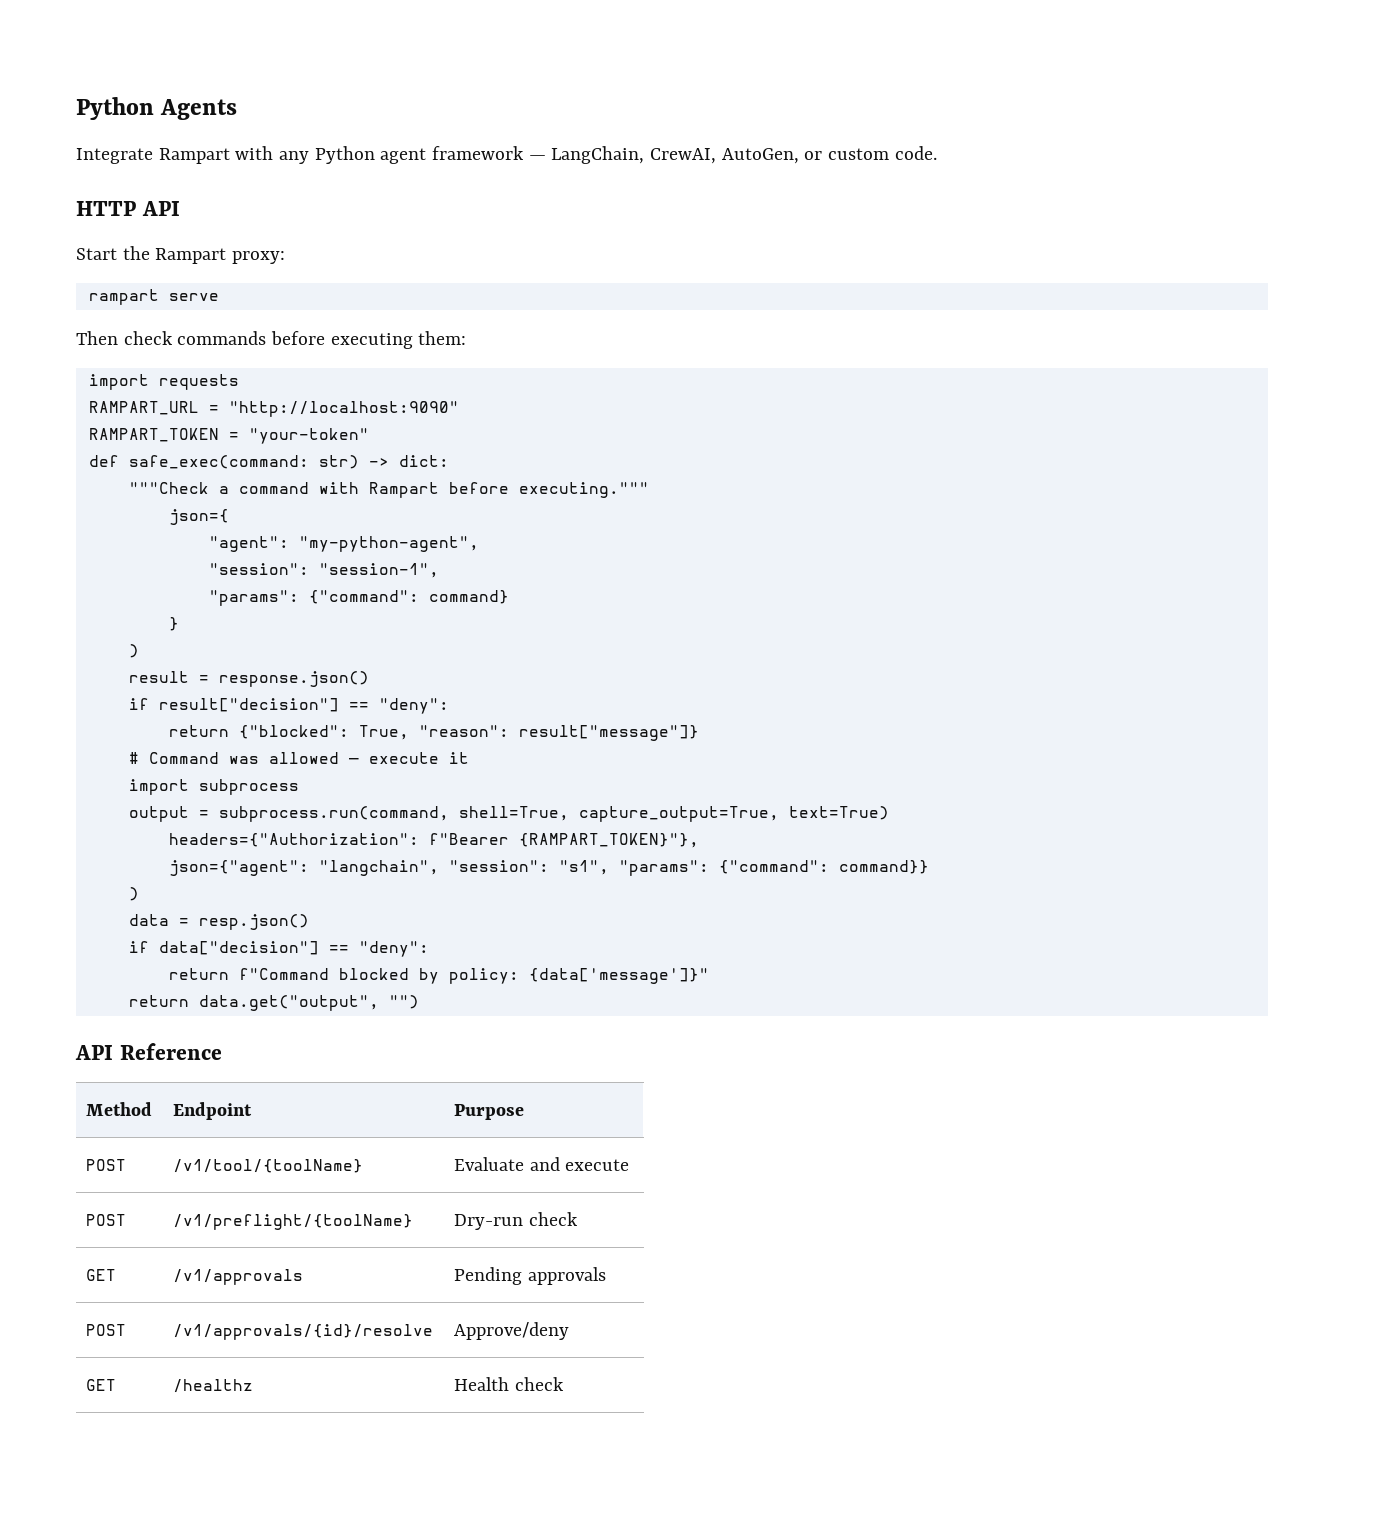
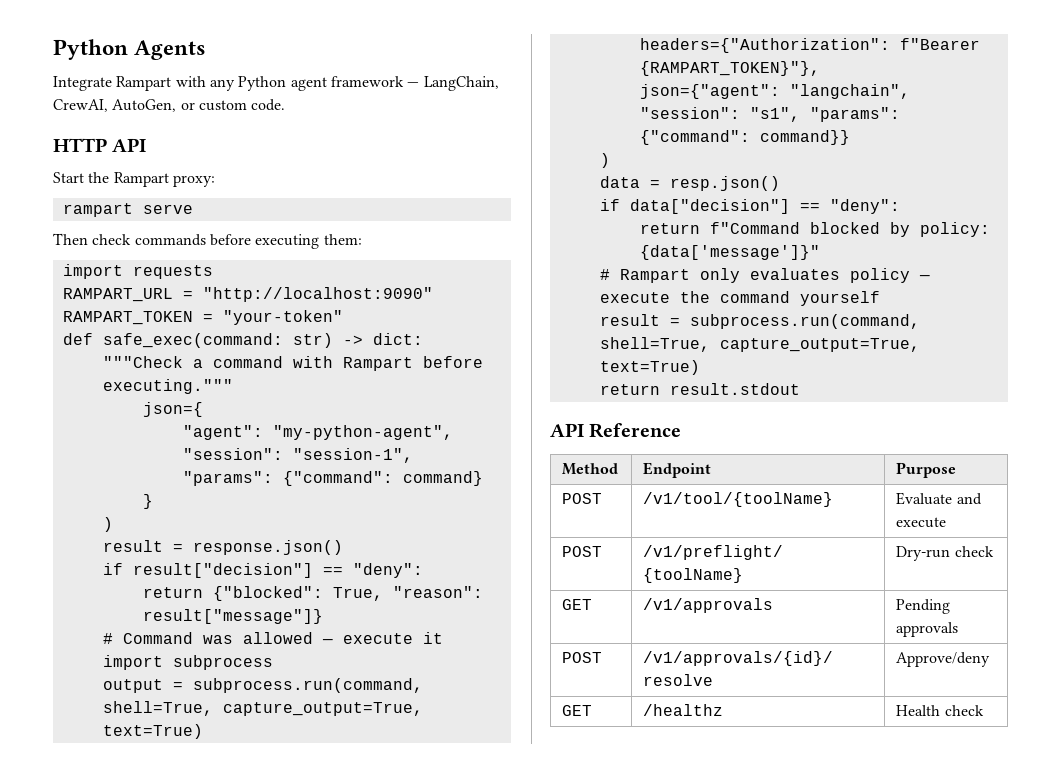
- return data.get("output", "")
+ # Rampart only evaluates policy — execute the command yourself
+ result = subprocess.run(command, shell=True, capture_output=True, text=True)
+ return result.stdout

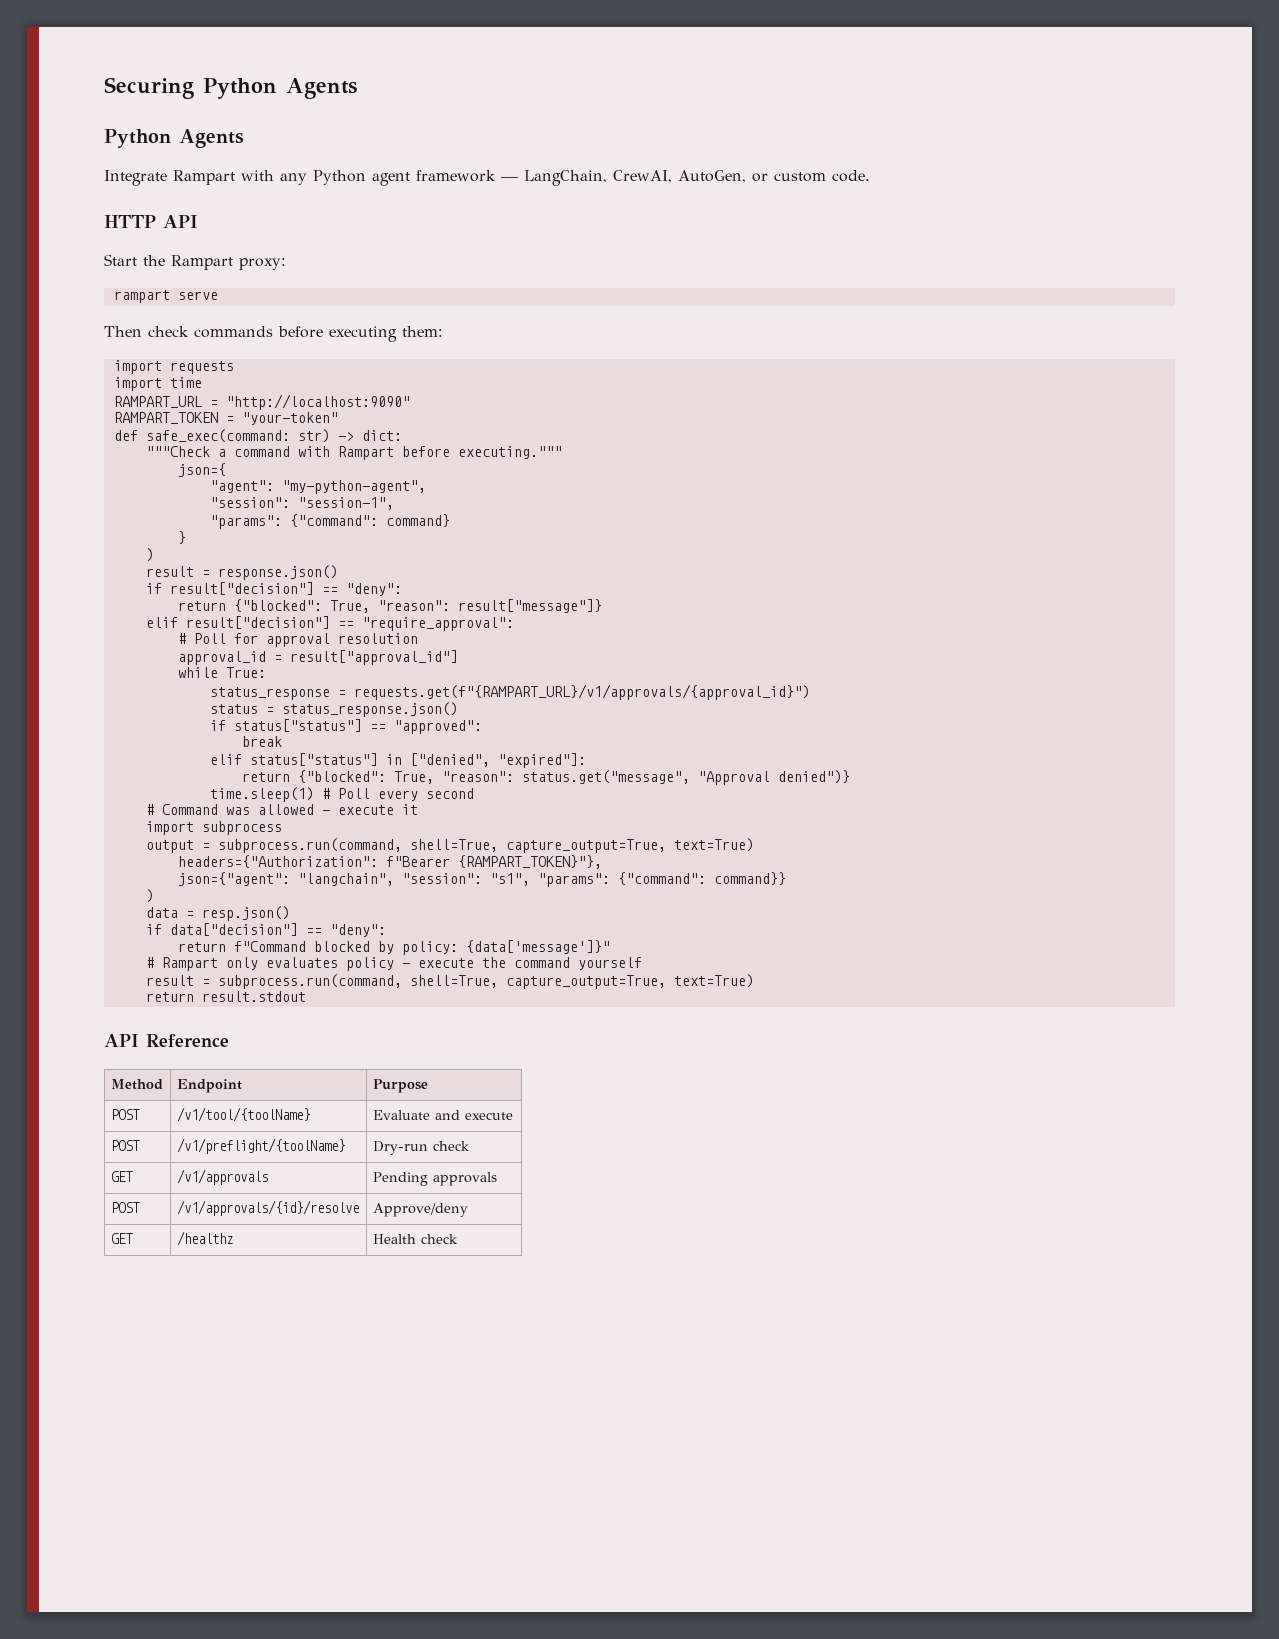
+ Securing Python Agents
+ import time
+ elif result["decision"] == "require_approval":
+ # Poll for approval resolution
+ approval_id = result["approval_id"]
+ while True:
+ status_response = requests.get(f"{RAMPART_URL}/v1/approvals/{approval_id}")
+ status = status_response.json()
+ if status["status"] == "approved":
+ break
+ elif status["status"] in ["denied", "expired"]:
+ return {"blocked": True, "reason": status.get("message", "Approval denied")}
+ time.sleep(1) # Poll every second

